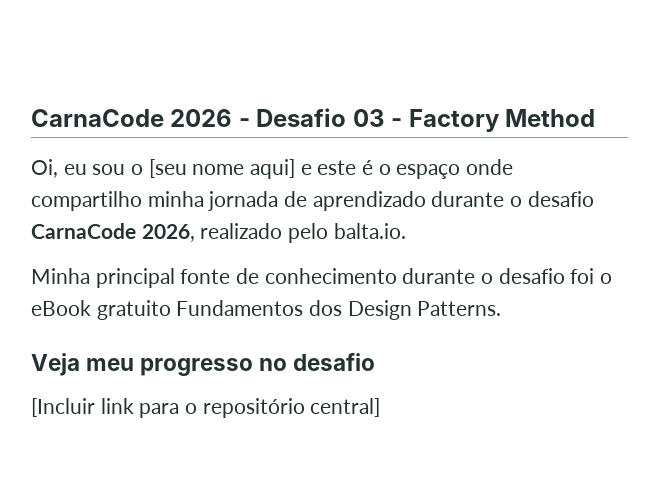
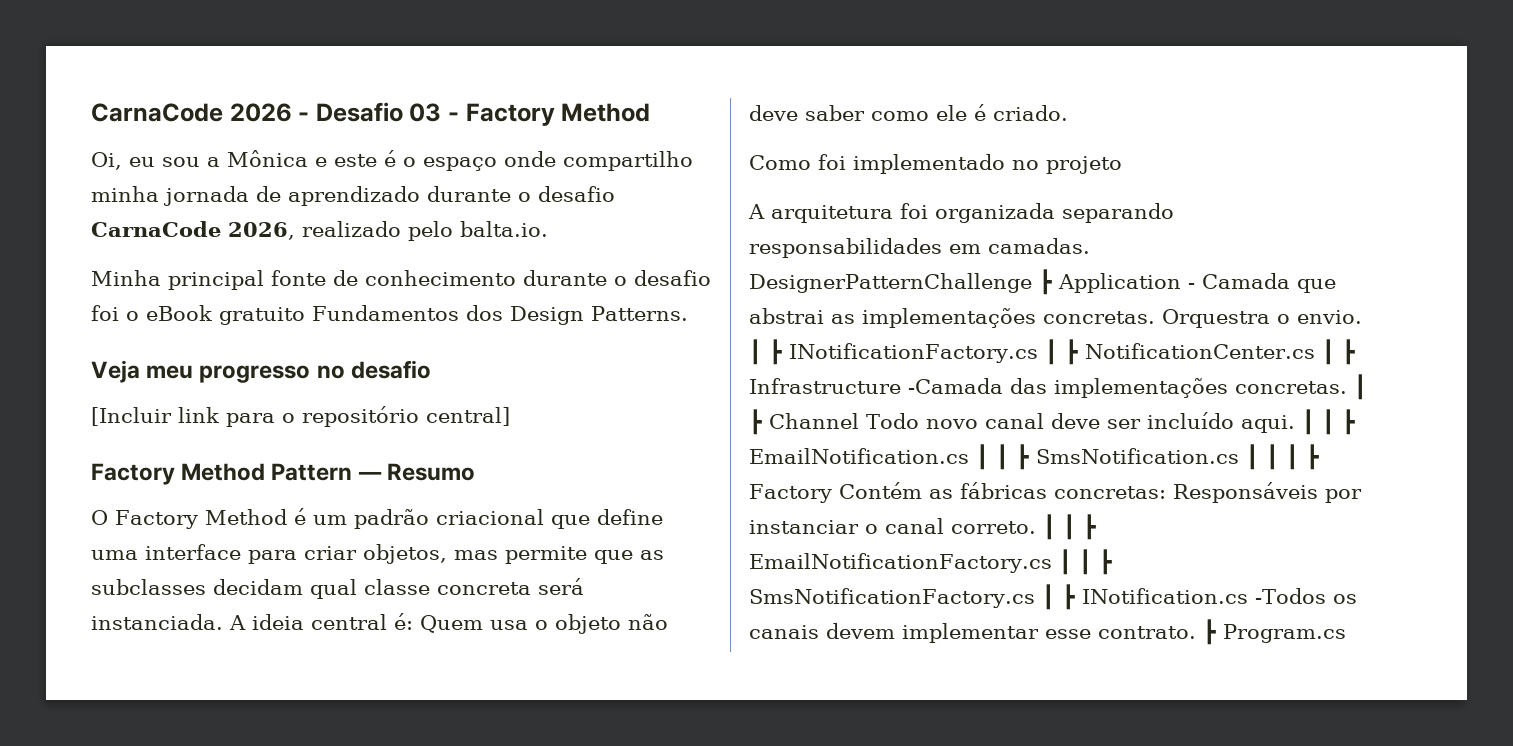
- Oi, eu sou o [seu nome aqui] e este é o espaço onde compartilho minha jornada de aprendizado durante o desafio CarnaCode 2026, realizado pelo balta.io.
+ Oi, eu sou a Mônica e este é o espaço onde compartilho minha jornada de aprendizado durante o desafio CarnaCode 2026, realizado pelo balta.io.
+ Factory Method Pattern — Resumo
+ O Factory Method é um padrão criacional que define uma interface para criar objetos, mas permite que as subclasses decidam qual classe concreta será instanciada. A ideia central é: Quem usa o objeto não deve saber como ele é criado.
+ Como foi implementado no projeto
+ A arquitetura foi organizada separando responsabilidades em camadas. DesignerPatternChallenge ┣ Application - Camada que abstrai as implementações concretas. Orquestra o envio. ┃ ┣ INotificationFactory.cs ┃ ┣ NotificationCenter.cs ┃ ┣ Infrastructure -Camada das implementações concretas. ┃ ┣ Channel Todo novo canal deve ser incluído aqui. ┃ ┃ ┣ EmailNotification.cs ┃ ┃ ┣ SmsNotification.cs ┃ ┃ ┃ ┣ Factory Contém as fábricas concretas: Responsáveis por instanciar o canal correto. ┃ ┃ ┣ EmailNotificationFactory.cs ┃ ┃ ┣ SmsNotificationFactory.cs ┃ ┣ INotification.cs -Todos os canais devem implementar esse contrato. ┣ Program.cs

